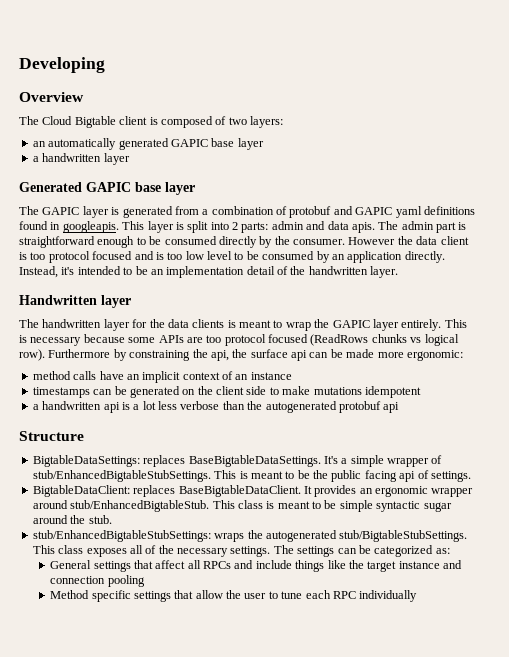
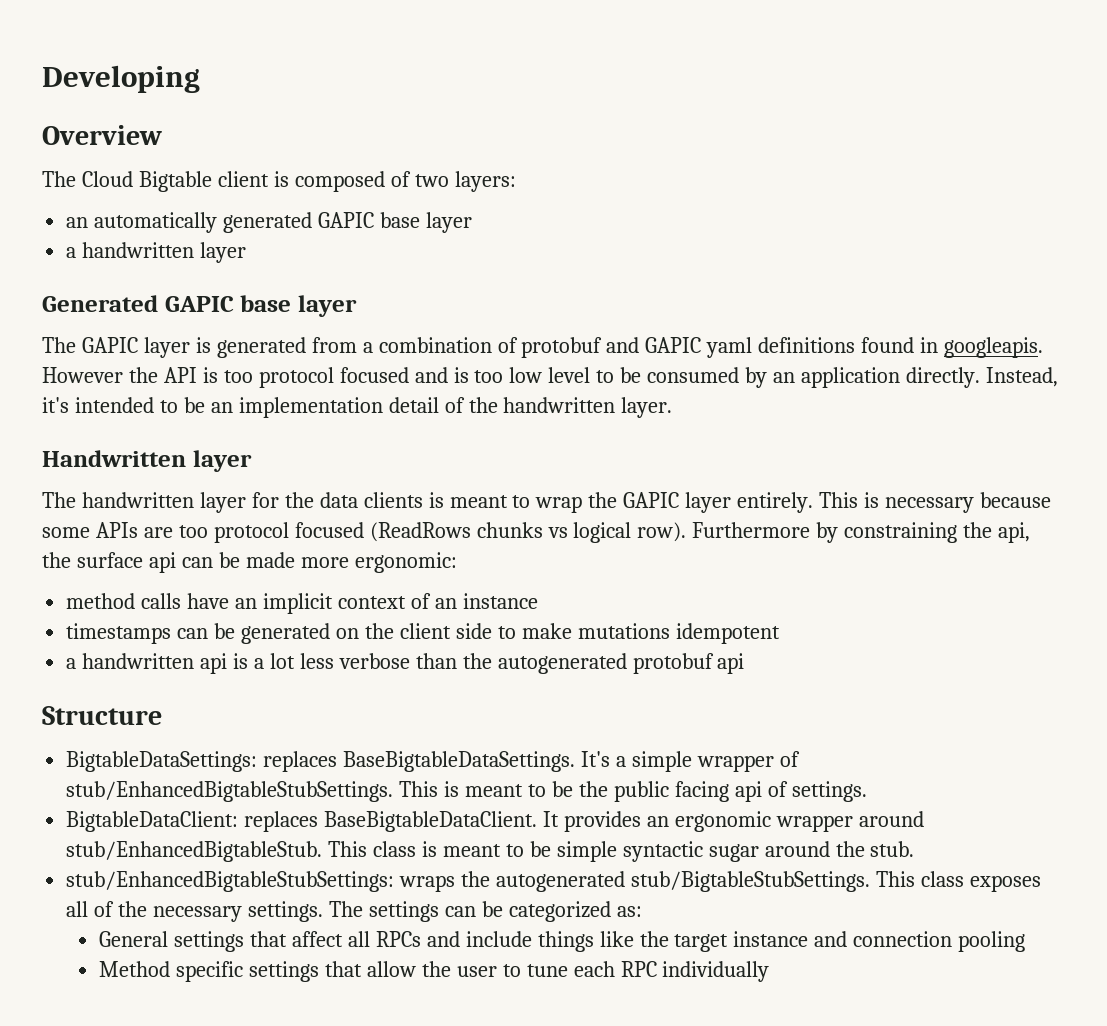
- This layer is split into 2 parts: admin and data apis. The admin part is straightforward enough to be consumed directly by the consumer. However the data client is too protocol focused and is too low level to be consumed by an application directly.
+ However the API is too protocol focused and is too low level to be consumed by an application directly.

